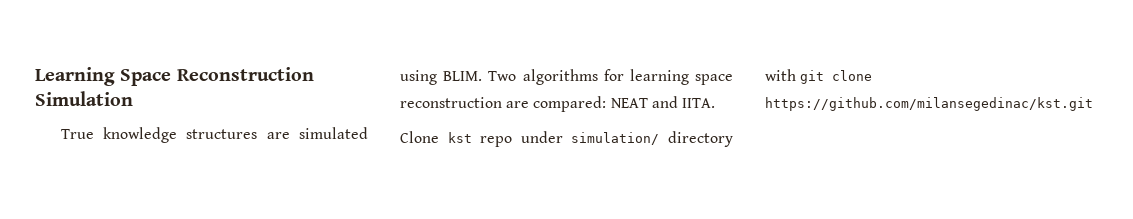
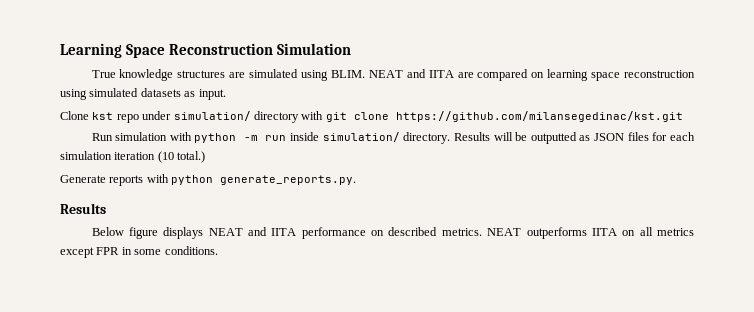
- Two algorithms for learning space reconstruction are compared: NEAT and IITA.
+ NEAT and IITA are compared on learning space reconstruction using simulated datasets as input.
+ Run simulation with python -m run inside simulation/ directory. Results will be outputted as JSON files for each simulation iteration (10 total.)
+ Generate reports with python generate_reports.py.
+ Results
+ Below figure displays NEAT and IITA performance on described metrics. NEAT outperforms IITA on all metrics except FPR in some conditions.

